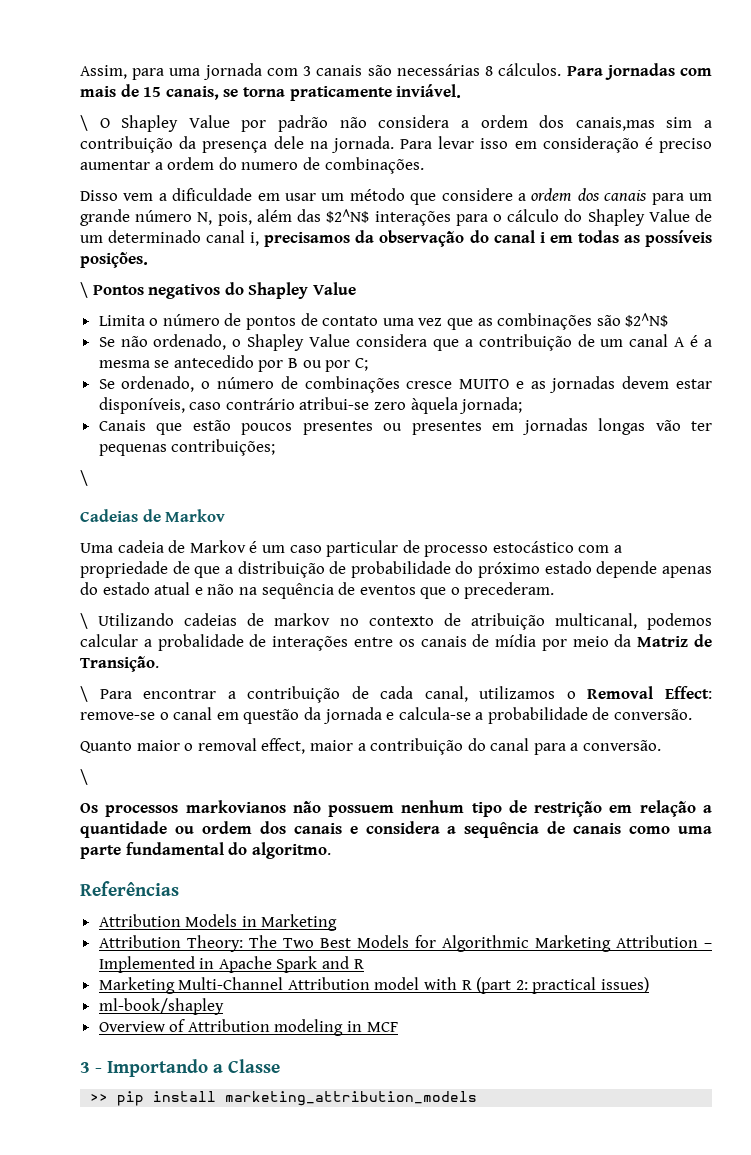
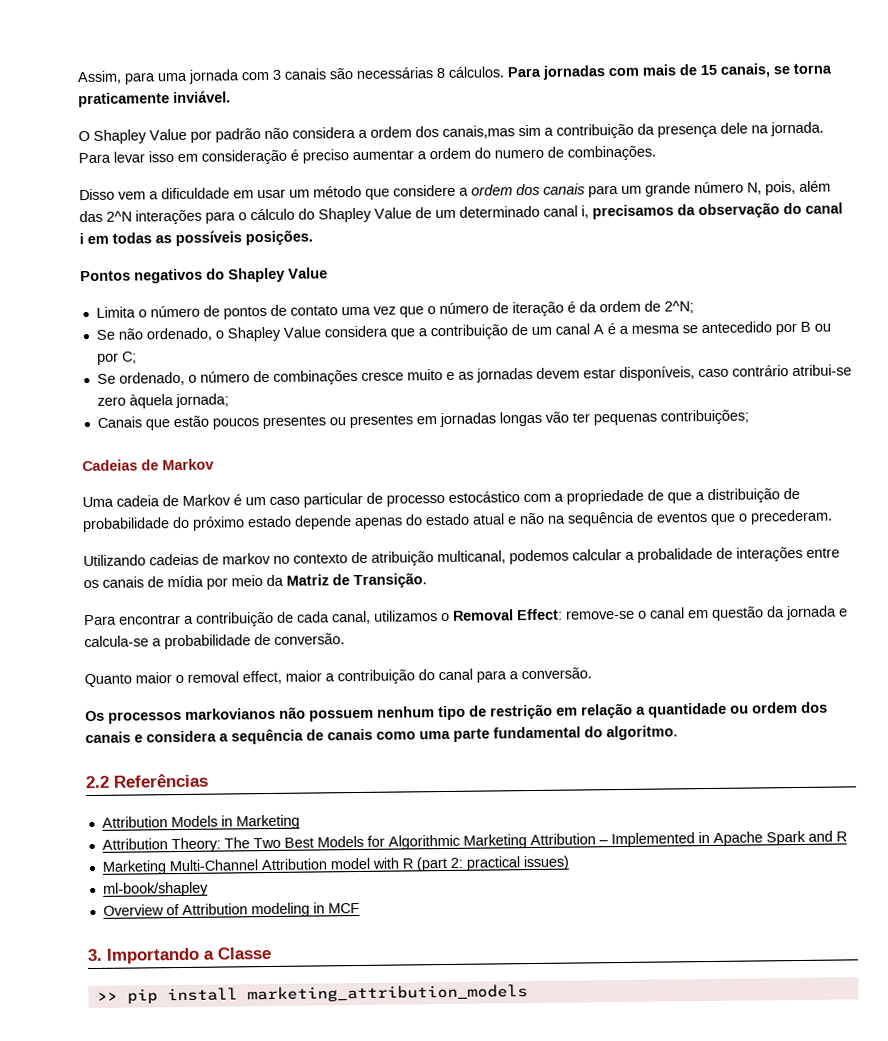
- \ O Shapley Value por padrão não considera a ordem dos canais,mas sim a contribuição da presença dele na jornada.
+ O Shapley Value por padrão não considera a ordem dos canais,mas sim a contribuição da presença dele na jornada.
- Disso vem a dificuldade em usar um método que considere a ordem dos canais para um grande número N, pois, além das $2^N$ interações para o cálculo do Shapley Value de um determinado canal i, precisamos da observação do canal i em todas as possíveis posições.
+ Disso vem a dificuldade em usar um método que considere a ordem dos canais para um grande número N, pois, além das 2^N interações para o cálculo do Shapley Value de um determinado canal i, precisamos da observação do canal i em todas as possíveis posições.
- \ Pontos negativos do Shapley Value
+ Pontos negativos do Shapley Value
- Limita o número de pontos de contato uma vez que as combinações são $2^N$
+ Limita o número de pontos de contato uma vez que o número de iteração é da ordem de 2^N;
- Se ordenado, o número de combinações cresce MUITO e as jornadas devem estar disponíveis, caso contrário atribui-se zero àquela jornada;
+ Se ordenado, o número de combinações cresce muito e as jornadas devem estar disponíveis, caso contrário atribui-se zero àquela jornada;
  Canais que estão poucos presentes ou presentes em jornadas longas vão ter pequenas contribuições;
- \
- \ Utilizando cadeias de markov no contexto de atribuição multicanal, podemos calcular a probalidade de interações entre os canais de mídia por meio da Matriz de Transição.
+ Utilizando cadeias de markov no contexto de atribuição multicanal, podemos calcular a probalidade de interações entre os canais de mídia por meio da Matriz de Transição.
- \ Para encontrar a contribuição de cada canal, utilizamos o Removal Effect: remove-se o canal em questão da jornada e calcula-se a probabilidade de conversão.
+ Para encontrar a contribuição de cada canal, utilizamos o Removal Effect: remove-se o canal em questão da jornada e calcula-se a probabilidade de conversão.
  Quanto maior o removal effect, maior a contribuição do canal para a conversão.
- \
- Referências
+ 2.2 Referências
- 3 - Importando a Classe
+ 3. Importando a Classe

